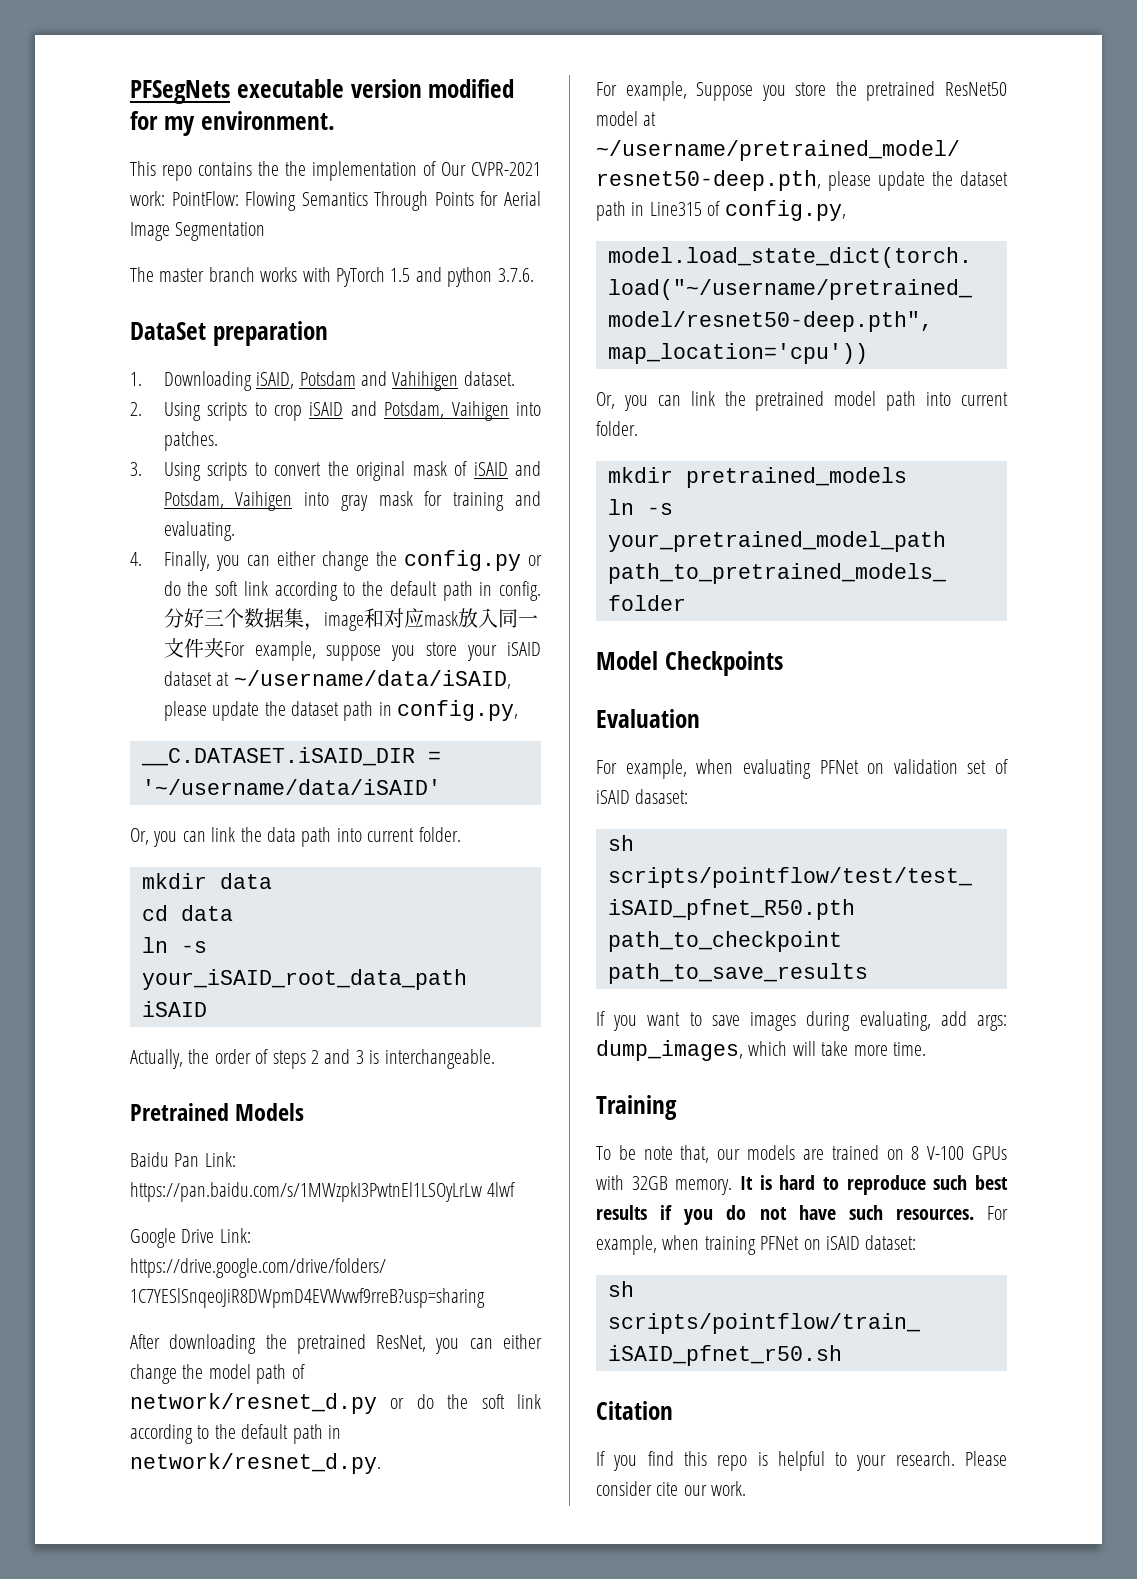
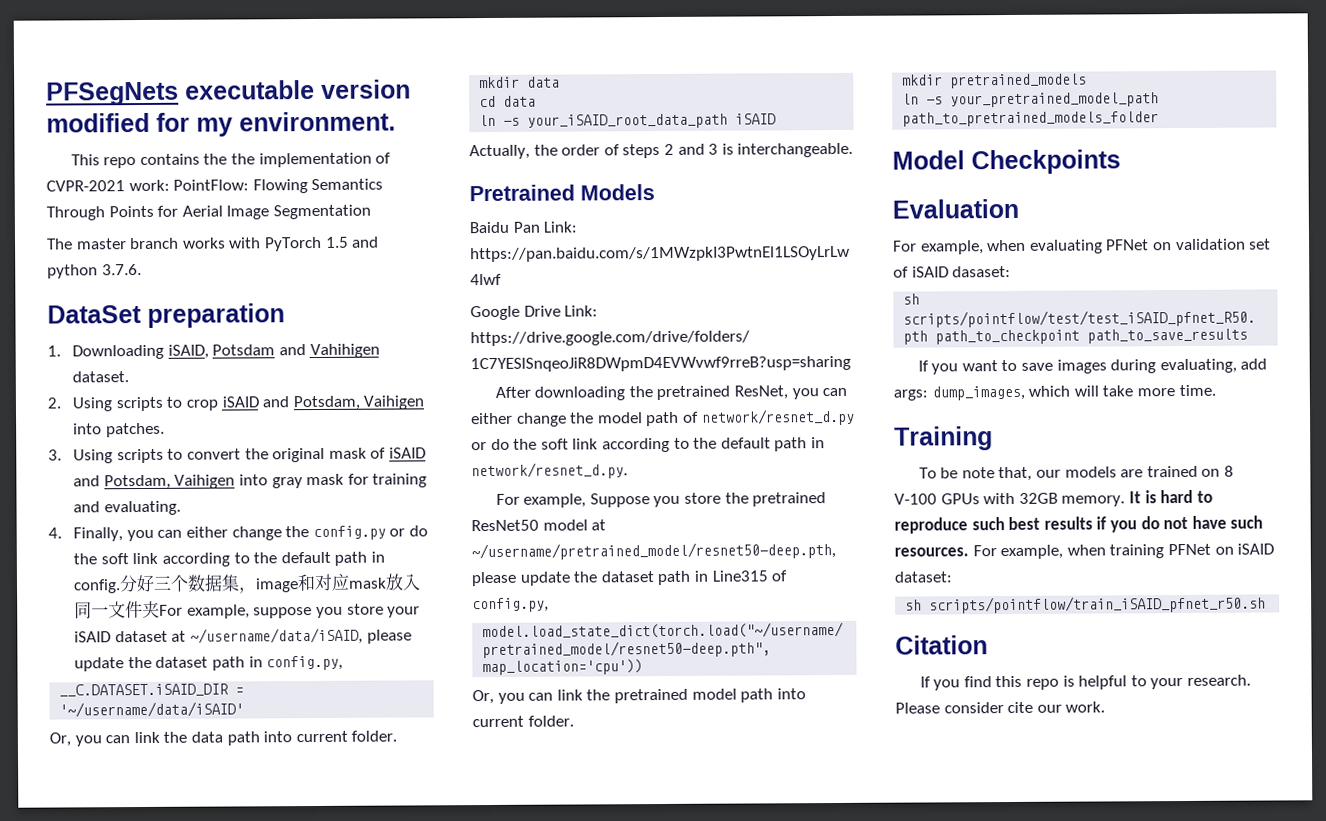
- This repo contains the the implementation of Our CVPR-2021 work: PointFlow: Flowing Semantics Through Points for Aerial Image Segmentation
+ This repo contains the the implementation of CVPR-2021 work: PointFlow: Flowing Semantics Through Points for Aerial Image Segmentation

